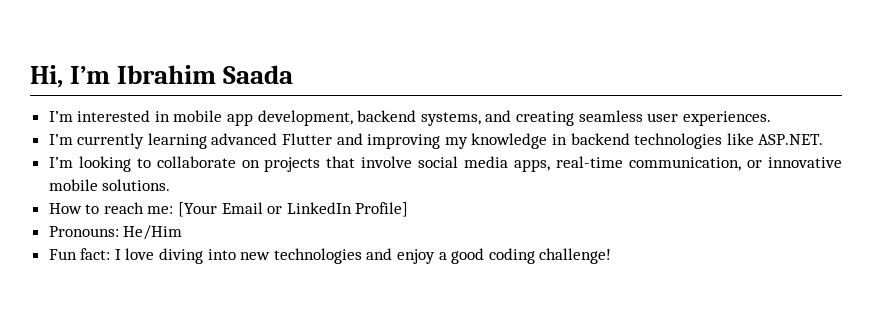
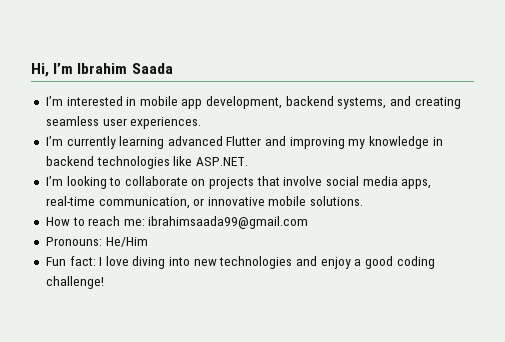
- How to reach me: [Your Email or LinkedIn Profile]
+ How to reach me: ibrahimsaada99@gmail.com

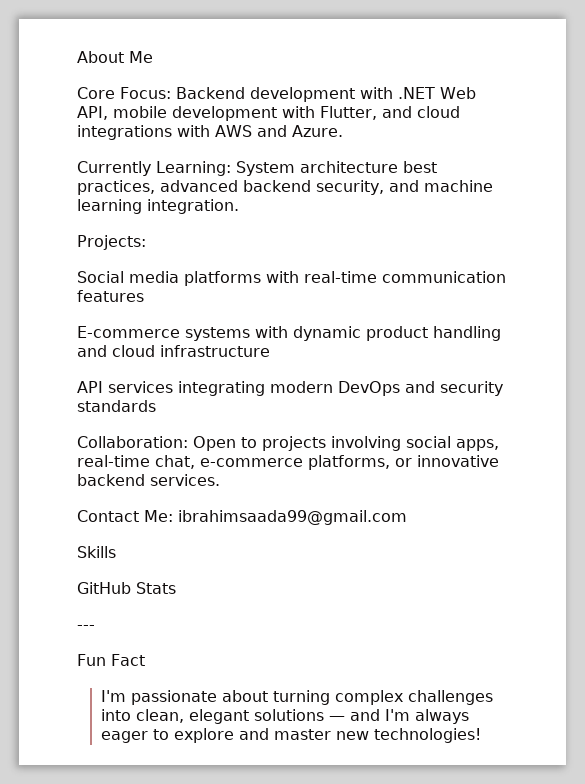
- Hi, I’m Ibrahim Saada
- I’m interested in mobile app development, backend systems, and creating seamless user experiences.
- I’m currently learning advanced Flutter and improving my knowledge in backend technologies like ASP.NET.
- I’m looking to collaborate on projects that involve social media apps, real-time communication, or innovative mobile solutions.
- How to reach me: ibrahimsaada99@gmail.com
- Pronouns: He/Him
- Fun fact: I love diving into new technologies and enjoy a good coding challenge!
+ About Me
+ Core Focus: Backend development with .NET Web API, mobile development with Flutter, and cloud integrations with AWS and Azure.
+ Currently Learning: System architecture best practices, advanced backend security, and machine learning integration.
+ Projects:
+ Social media platforms with real-time communication features
+ E-commerce systems with dynamic product handling and cloud infrastructure
+ API services integrating modern DevOps and security standards
+ Collaboration: Open to projects involving social apps, real-time chat, e-commerce platforms, or innovative backend services.
+ Contact Me: ibrahimsaada99@gmail.com
+ Skills
+ GitHub Stats
+ ---
+ Fun Fact
+ I'm passionate about turning complex challenges into clean, elegant solutions — and I'm always eager to explore and master new technologies!

